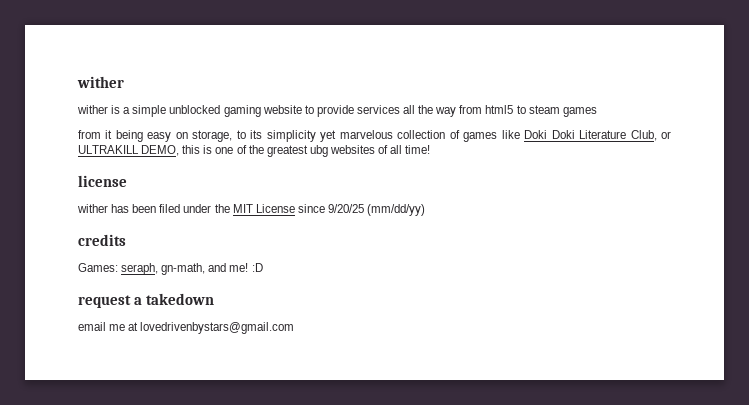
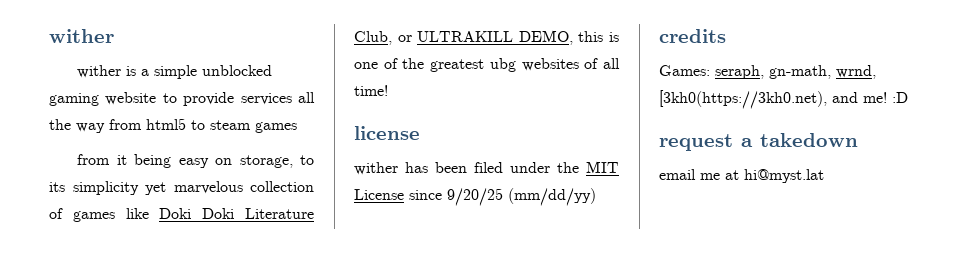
- Games: seraph, gn-math, and me! :D
+ Games: seraph, gn-math, wrnd, [3kh0(https://3kh0.net), and me! :D
- email me at lovedrivenbystars@gmail.com
+ email me at hi@myst.lat

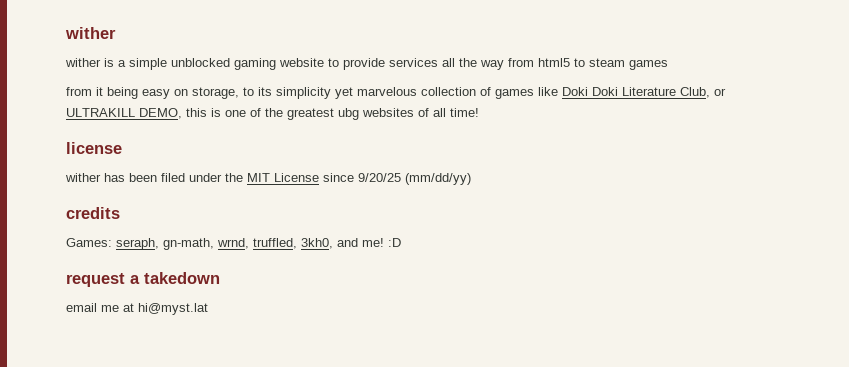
- Games: seraph, gn-math, wrnd, [3kh0(https://3kh0.net), and me! :D
+ Games: seraph, gn-math, wrnd, truffled, 3kh0, and me! :D

